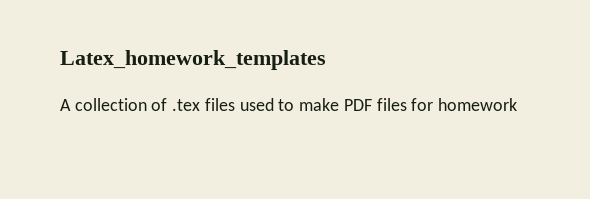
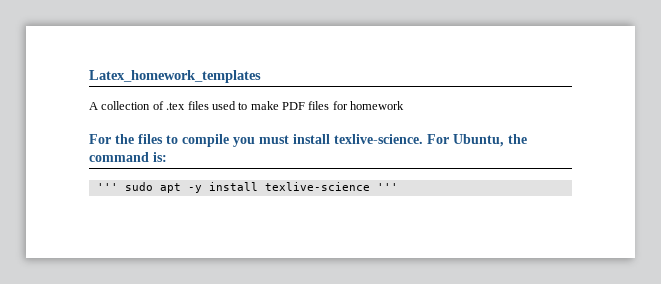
+ For the files to compile you must install texlive-science. For Ubuntu, the command is:
+ ''' sudo apt -y install texlive-science '''

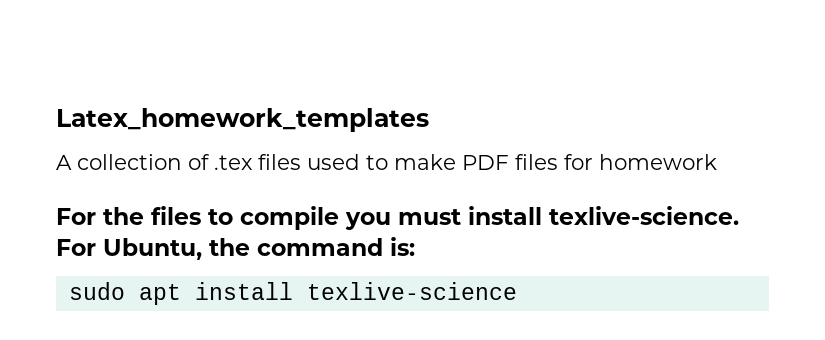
- ''' sudo apt -y install texlive-science '''
+ sudo apt install texlive-science

